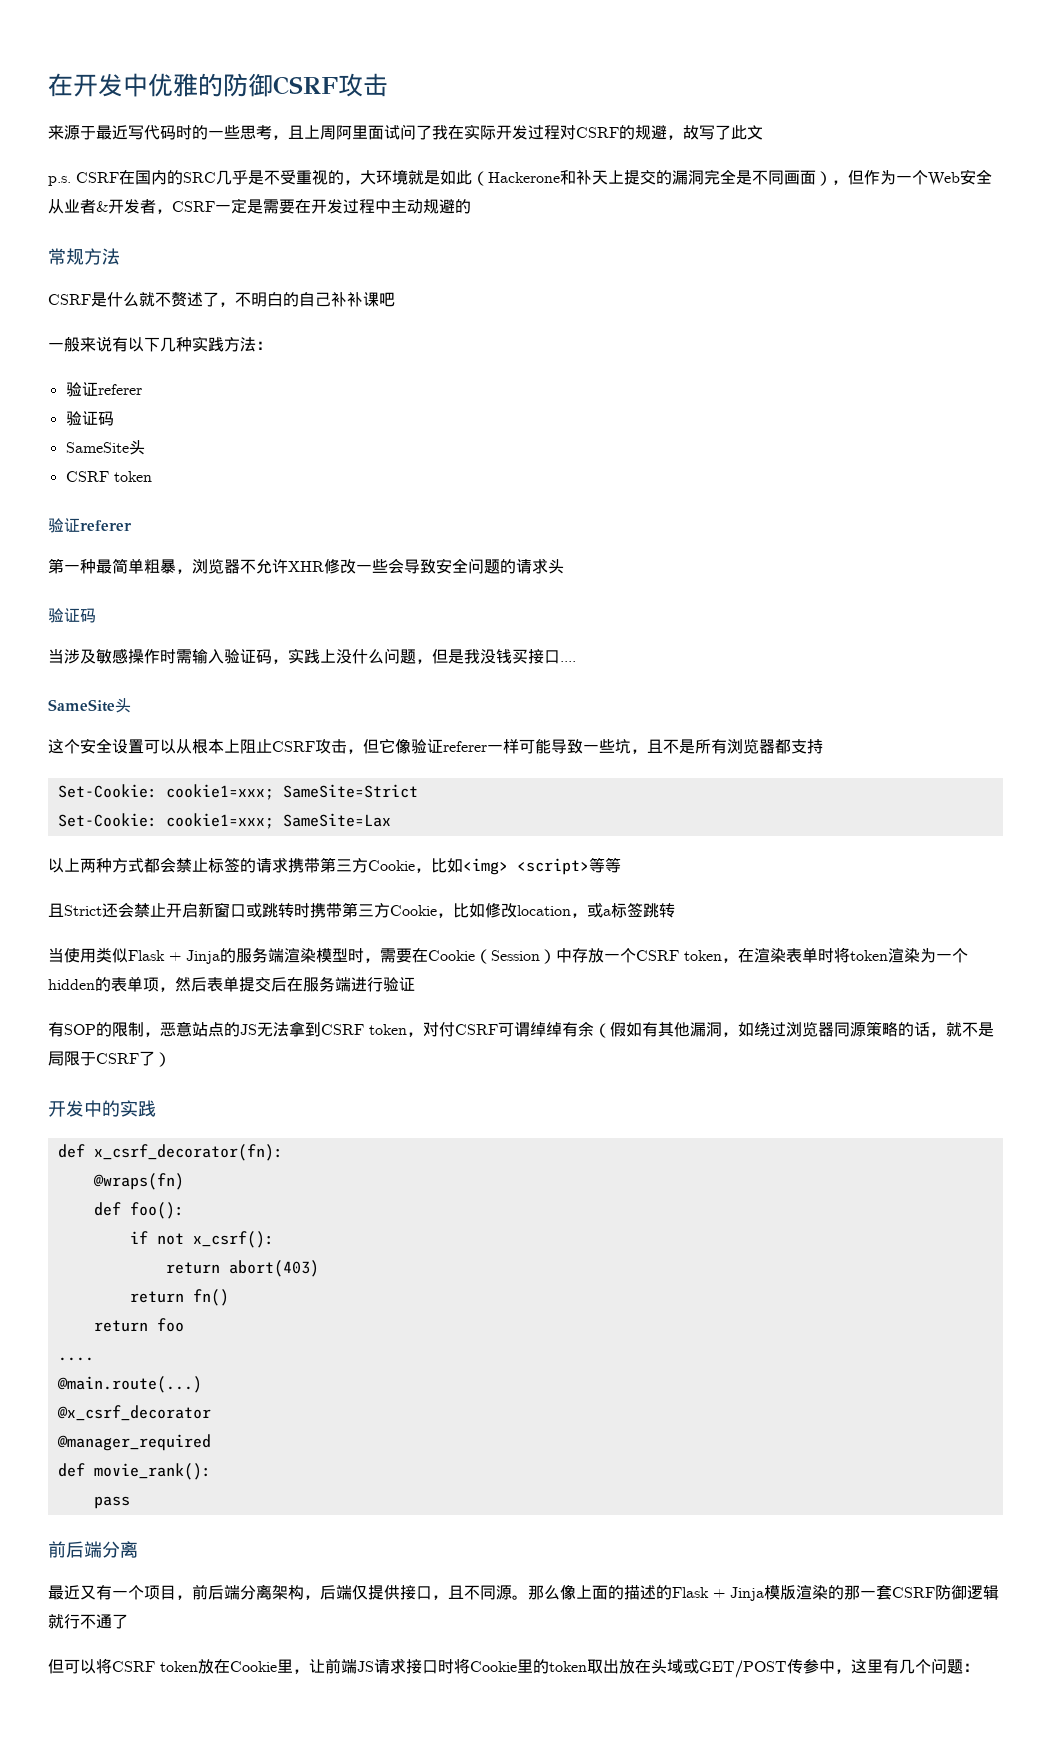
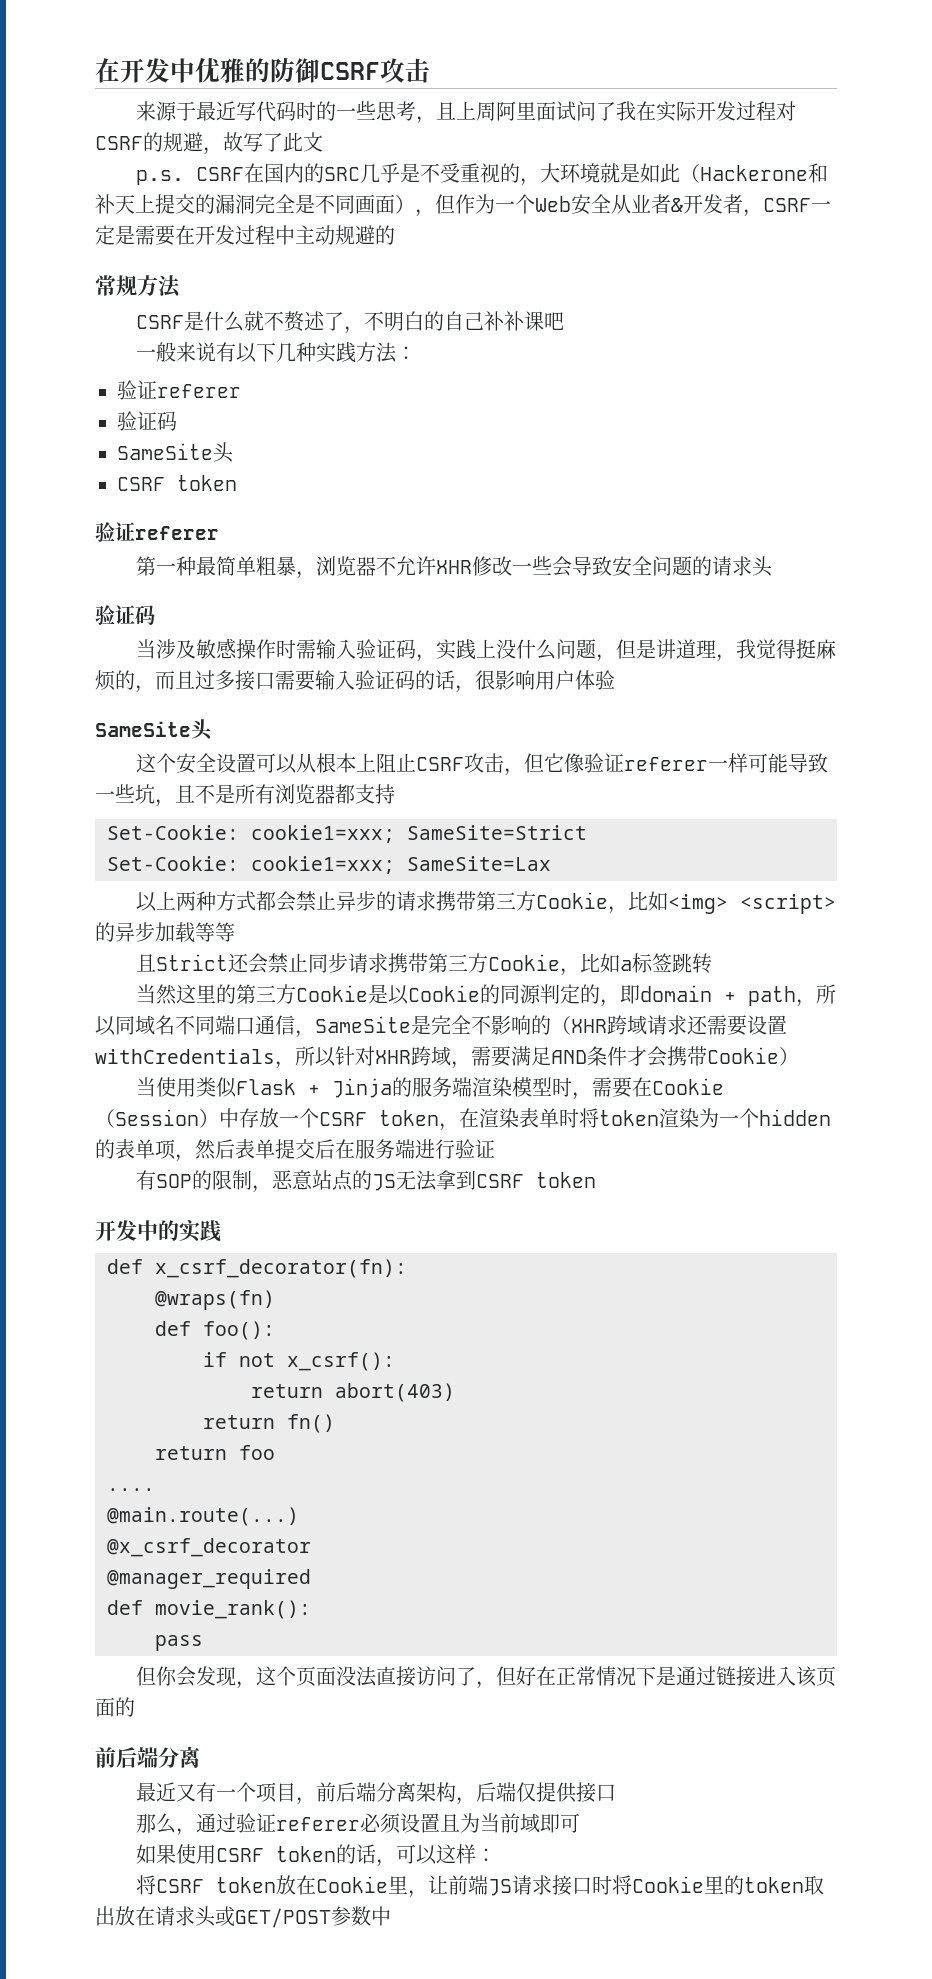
- 当涉及敏感操作时需输入验证码，实践上没什么问题，但是我没钱买接口....
+ 当涉及敏感操作时需输入验证码，实践上没什么问题，但是讲道理，我觉得挺麻烦的，而且过多接口需要输入验证码的话，很影响用户体验
- 以上两种方式都会禁止标签的请求携带第三方Cookie，比如<img> <script>等等
+ 以上两种方式都会禁止异步的请求携带第三方Cookie，比如<img> <script>的异步加载等等
- 且Strict还会禁止开启新窗口或跳转时携带第三方Cookie，比如修改location，或a标签跳转
+ 且Strict还会禁止同步请求携带第三方Cookie，比如a标签跳转
+ 当然这里的第三方Cookie是以Cookie的同源判定的，即domain + path，所以同域名不同端口通信，SameSite是完全不影响的（XHR跨域请求还需要设置withCredentials，所以针对XHR跨域，需要满足AND条件才会携带Cookie）
- 有SOP的限制，恶意站点的JS无法拿到CSRF token，对付CSRF可谓绰绰有余（假如有其他漏洞，如绕过浏览器同源策略的话，就不是局限于CSRF了）
+ 有SOP的限制，恶意站点的JS无法拿到CSRF token
+ 但你会发现，这个页面没法直接访问了，但好在正常情况下是通过链接进入该页面的
- 最近又有一个项目，前后端分离架构，后端仅提供接口，且不同源。那么像上面的描述的Flask + Jinja模版渲染的那一套CSRF防御逻辑就行不通了
- 但可以将CSRF token放在Cookie里，让前端JS请求接口时将Cookie里的token取出放在头域或GET/POST传参中，这里有几个问题：
+ 最近又有一个项目，前后端分离架构，后端仅提供接口
+ 那么，通过验证referer必须设置且为当前域即可
+ 如果使用CSRF token的话，可以这样：
+ 将CSRF token放在Cookie里，让前端JS请求接口时将Cookie里的token取出放在请求头或GET/POST参数中

